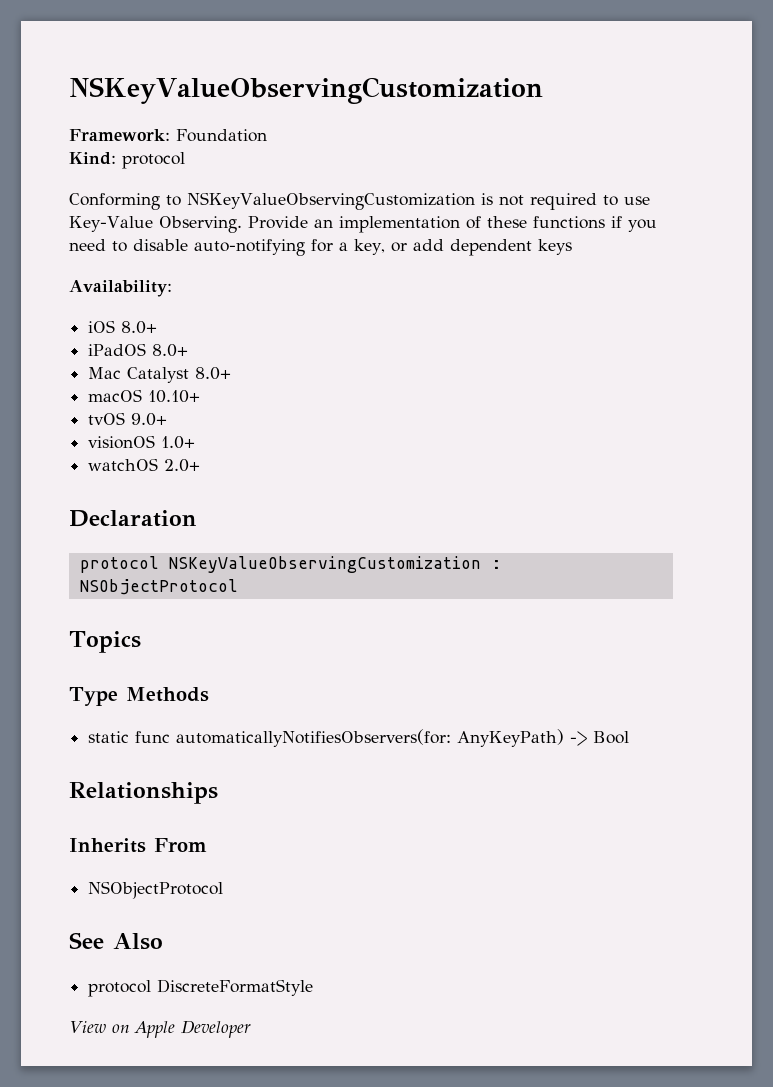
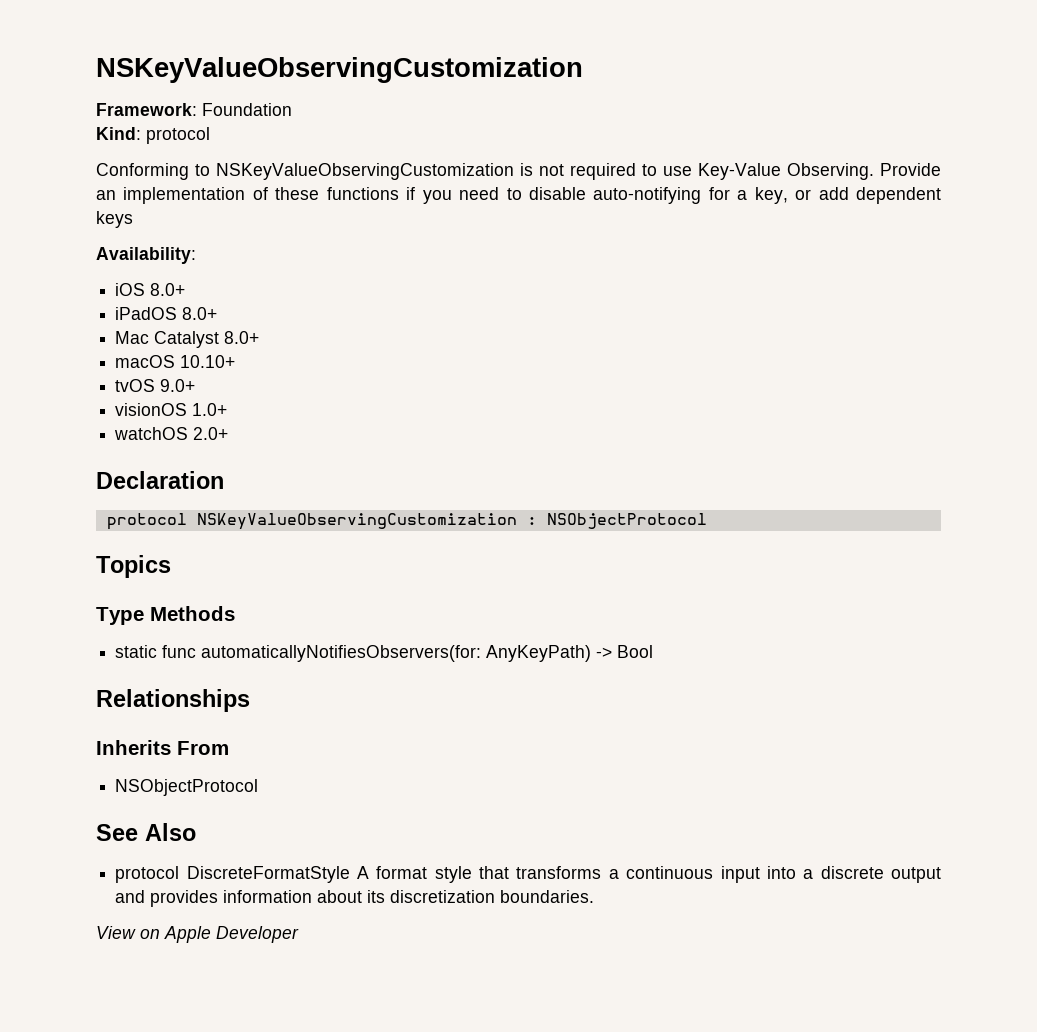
- protocol DiscreteFormatStyle
+ protocol DiscreteFormatStyle A format style that transforms a continuous input into a discrete output and provides information about its discretization boundaries.

